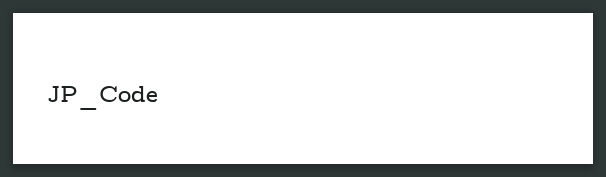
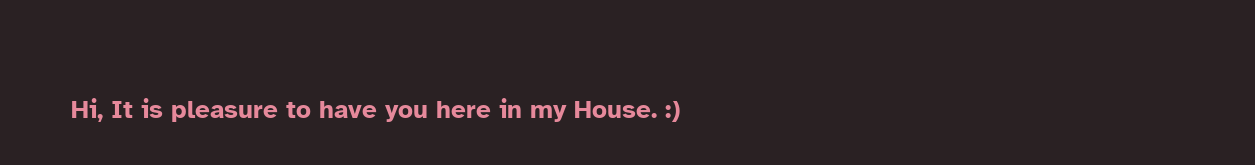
- JP_Code
+ Hi, It is pleasure to have you here in my House. :)

